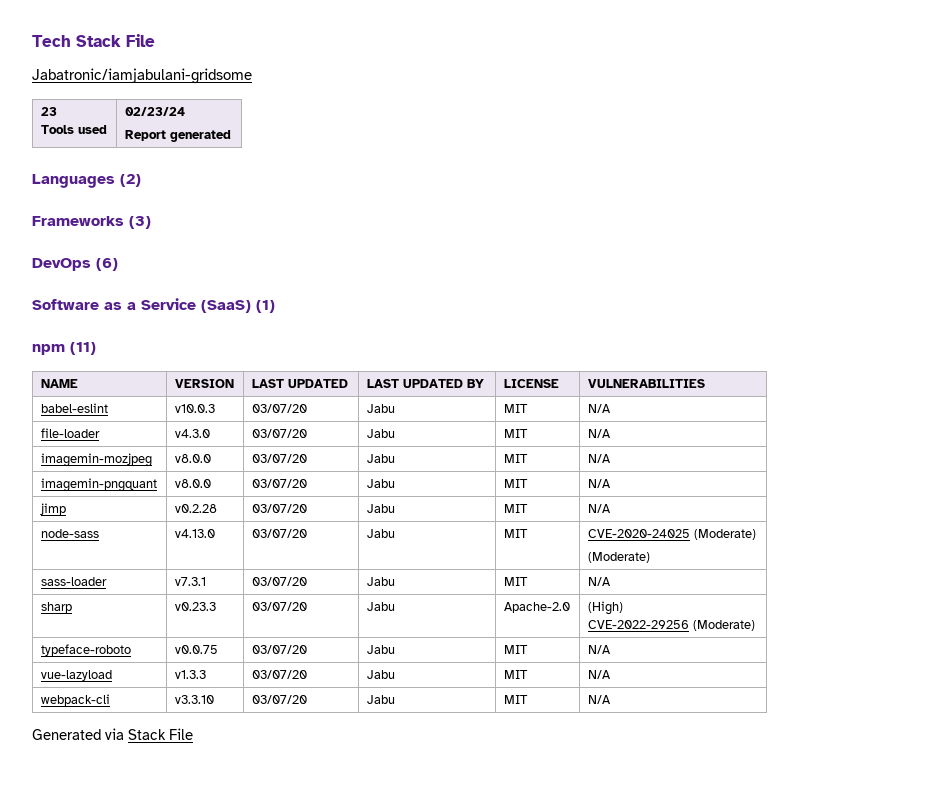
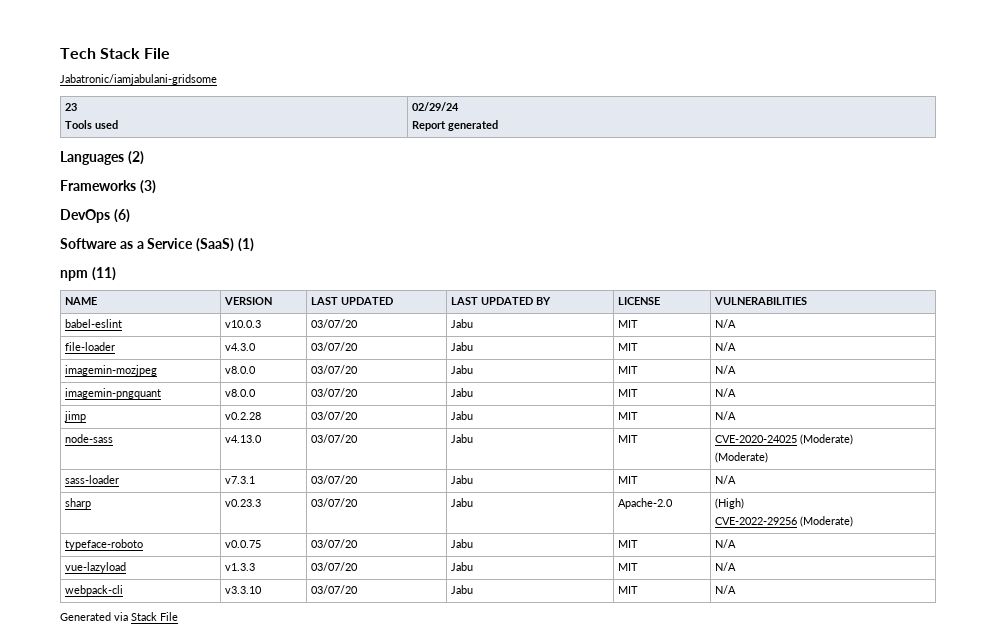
  23
- Tools used | 02/23/24
+ Tools used | 02/29/24

